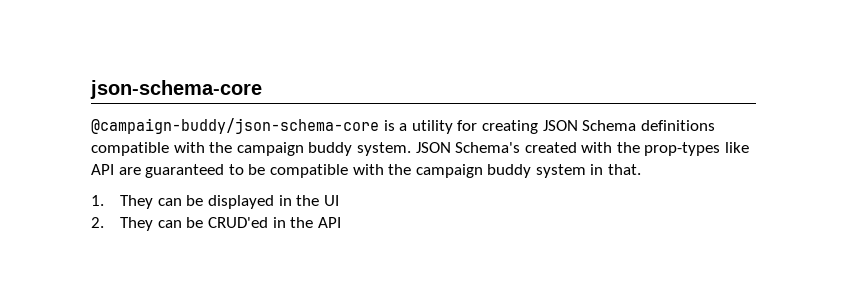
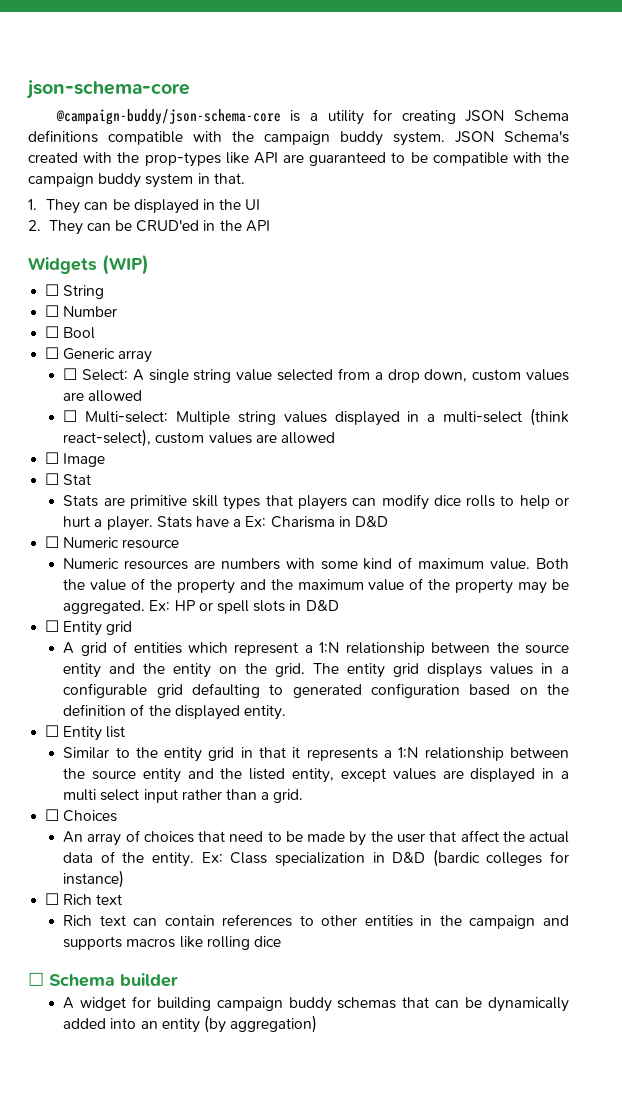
+ Widgets (WIP)
+ ☐ String
+ ☐ Number
+ ☐ Bool
+ ☐ Generic array
+ ☐ Select: A single string value selected from a drop down, custom values are allowed
+ ☐ Multi-select: Multiple string values displayed in a multi-select (think react-select), custom values are allowed
+ ☐ Image
+ ☐ Stat
+ Stats are primitive skill types that players can modify dice rolls to help or hurt a player. Stats have a Ex: Charisma in D&D
+ ☐ Numeric resource
+ Numeric resources are numbers with some kind of maximum value. Both the value of the property and the maximum value of the property may be aggregated. Ex: HP or spell slots in D&D
+ ☐ Entity grid
+ A grid of entities which represent a 1:N relationship between the source entity and the entity on the grid. The entity grid displays values in a configurable grid defaulting to generated configuration based on the definition of the displayed entity.
+ ☐ Entity list
+ Similar to the entity grid in that it represents a 1:N relationship between the source entity and the listed entity, except values are displayed in a multi select input rather than a grid.
+ ☐ Choices
+ An array of choices that need to be made by the user that affect the actual data of the entity. Ex: Class specialization in D&D (bardic colleges for instance)
+ ☐ Rich text
+ Rich text can contain references to other entities in the campaign and supports macros like rolling dice
+ ☐ Schema builder
+ A widget for building campaign buddy schemas that can be dynamically added into an entity (by aggregation)

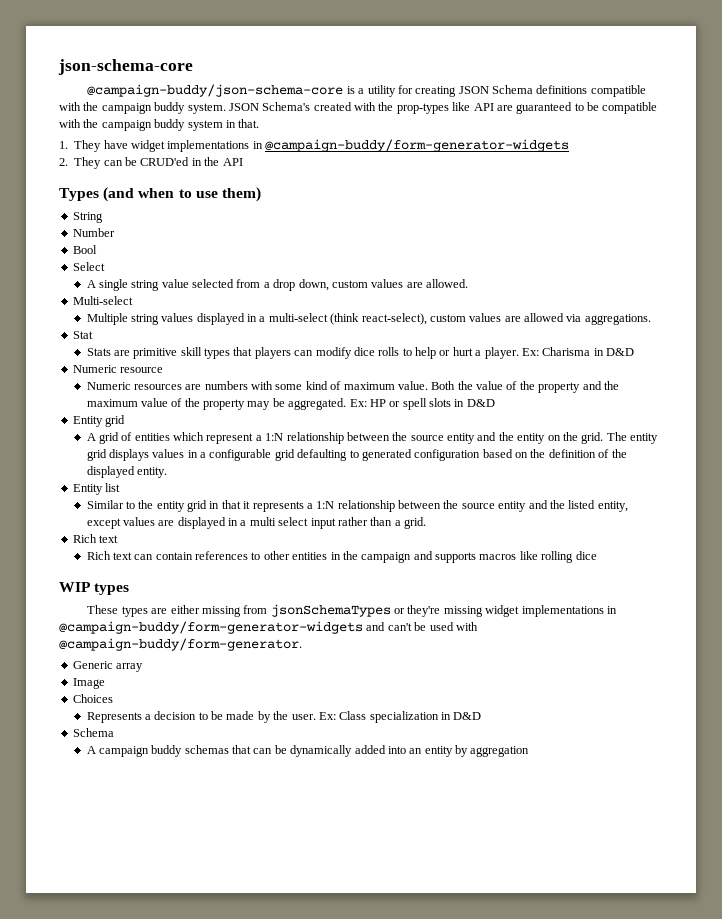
- 1. They can be displayed in the UI
+ 1. They have widget implementations in @campaign-buddy/form-generator-widgets
- Widgets (WIP)
- ☐ String
+ Types (and when to use them)
+ String
- ☐ Number
+ Number
- ☐ Bool
+ Bool
- ☐ Generic array
- ☐ Select: A single string value selected from a drop down, custom values are allowed
- ☐ Multi-select: Multiple string values displayed in a multi-select (think react-select), custom values are allowed
- ☐ Image
- ☐ Stat
+ Select
+ A single string value selected from a drop down, custom values are allowed.
+ Multi-select
+ Multiple string values displayed in a multi-select (think react-select), custom values are allowed via aggregations.
+ Stat
- Stats have a Ex: Charisma in D&D
+ Ex: Charisma in D&D
- ☐ Numeric resource
+ Numeric resource
- ☐ Entity grid
+ Entity grid
- ☐ Entity list
+ Entity list
  Similar to the entity grid in that it represents a 1:N relationship between the source entity and the listed entity, except values are displayed in a multi select input rather than a grid.
- ☐ Choices
- An array of choices that need to be made by the user that affect the actual data of the entity. Ex: Class specialization in D&D (bardic colleges for instance)
- ☐ Rich text
+ Rich text
- ☐ Schema builder
- A widget for building campaign buddy schemas that can be dynamically added into an entity (by aggregation)
+ WIP types
+ These types are either missing from jsonSchemaTypes or they're missing widget implementations in @campaign-buddy/form-generator-widgets and can't be used with @campaign-buddy/form-generator.
+ Generic array
+ Image
+ Choices
+ Represents a decision to be made by the user. Ex: Class specialization in D&D
+ Schema
+ A campaign buddy schemas that can be dynamically added into an entity by aggregation

